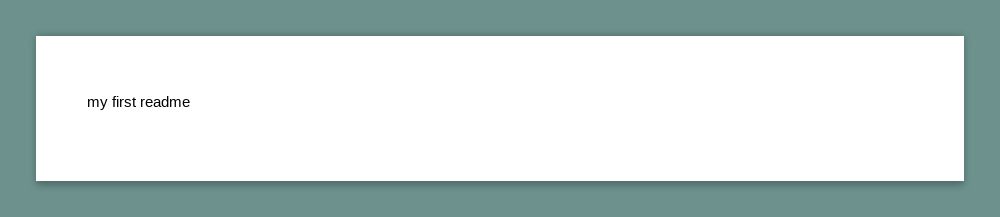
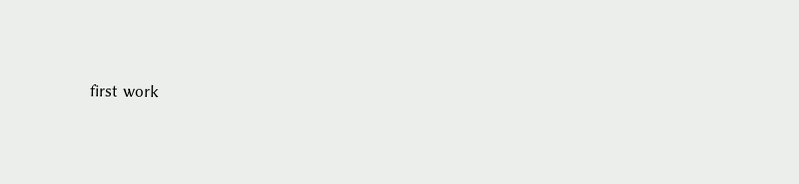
- my first readme
+ first work

